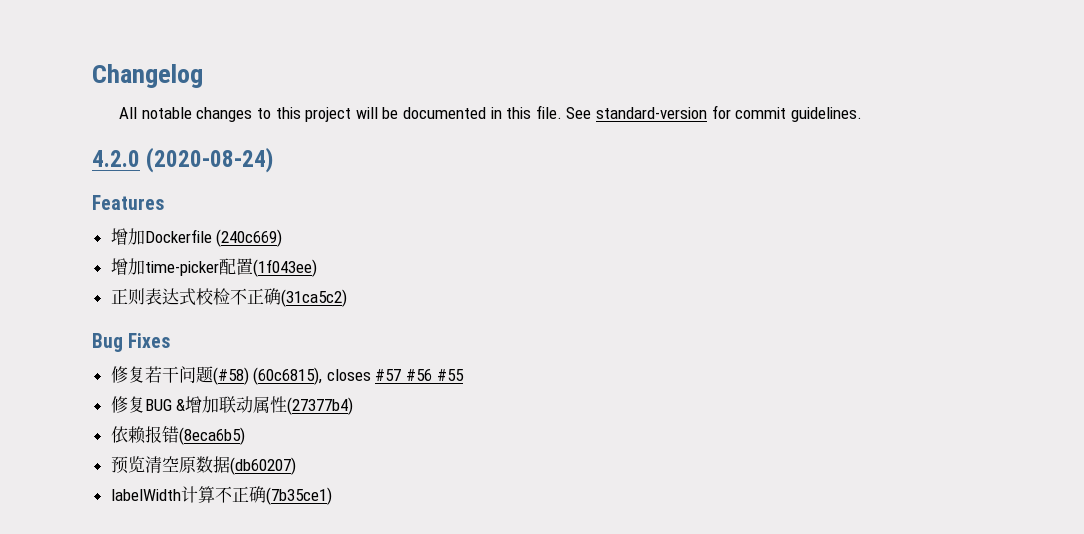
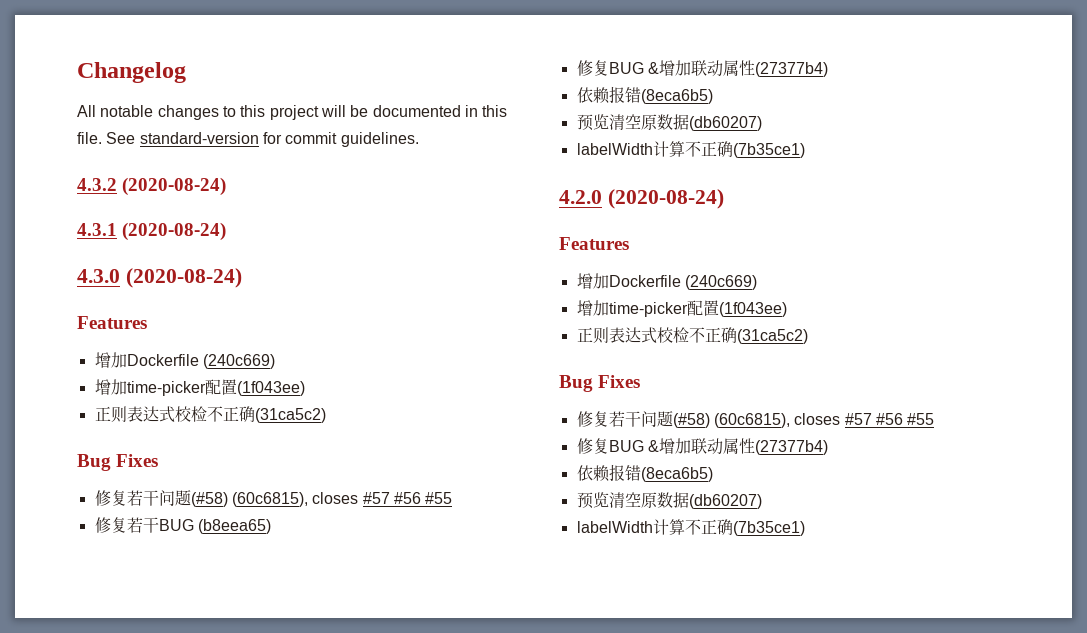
+ 4.3.2 (2020-08-24)
+ 4.3.1 (2020-08-24)
+ 4.3.0 (2020-08-24)
+ Features
+ 增加Dockerfile (240c669)
+ 增加time-picker配置(1f043ee)
+ 正则表达式校检不正确(31ca5c2)
+ Bug Fixes
+ 修复若干问题(#58) (60c6815), closes #57 #56 #55
+ 修复若干BUG (b8eea65)
+ 修复BUG &增加联动属性(27377b4)
+ 依赖报错(8eca6b5)
+ 预览清空原数据(db60207)
+ labelWidth计算不正确(7b35ce1)

